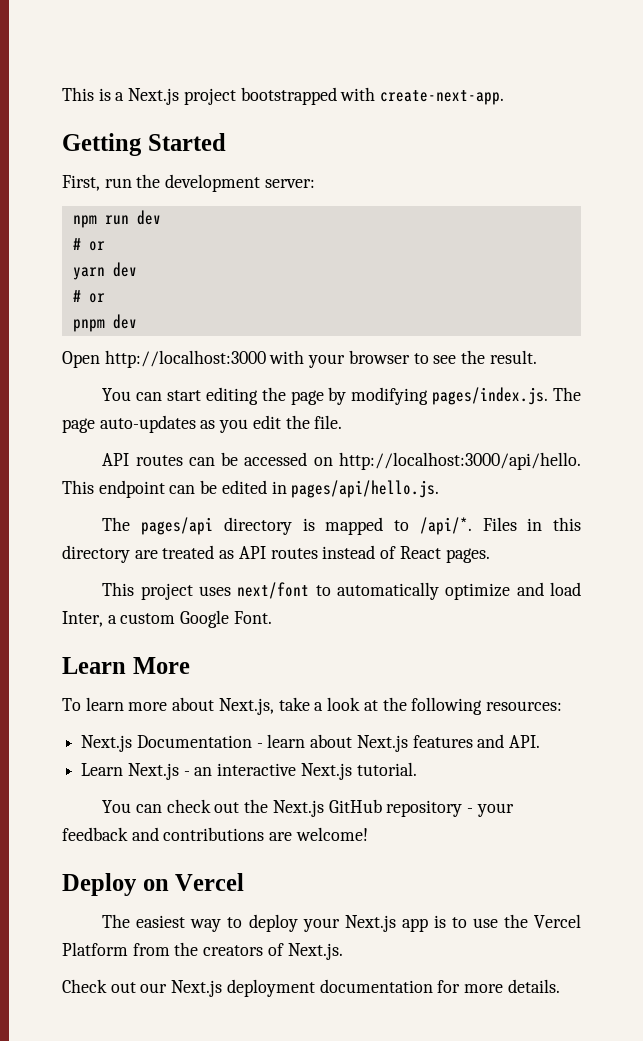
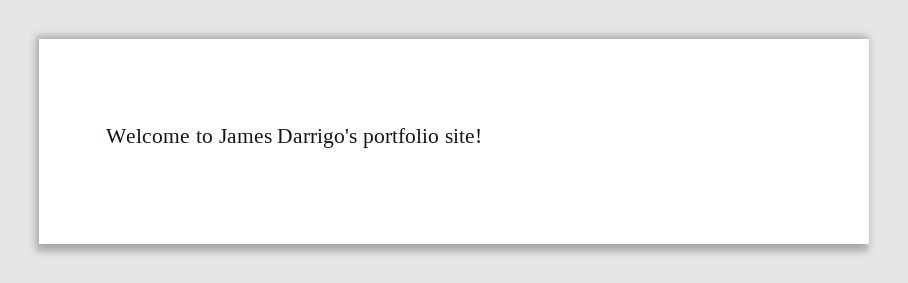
- This is a Next.js project bootstrapped with create-next-app.
- Getting Started
- First, run the development server:
- npm run dev
- # or
- yarn dev
- # or
- pnpm dev
- Open http://localhost:3000 with your browser to see the result.
- You can start editing the page by modifying pages/index.js. The page auto-updates as you edit the file.
- API routes can be accessed on http://localhost:3000/api/hello. This endpoint can be edited in pages/api/hello.js.
- The pages/api directory is mapped to /api/*. Files in this directory are treated as API routes instead of React pages.
- This project uses next/font to automatically optimize and load Inter, a custom Google Font.
- Learn More
- To learn more about Next.js, take a look at the following resources:
- Next.js Documentation - learn about Next.js features and API.
- Learn Next.js - an interactive Next.js tutorial.
- You can check out the Next.js GitHub repository - your feedback and contributions are welcome!
- Deploy on Vercel
- The easiest way to deploy your Next.js app is to use the Vercel Platform from the creators of Next.js.
- Check out our Next.js deployment documentation for more details.
+ Welcome to James Darrigo's portfolio site!

